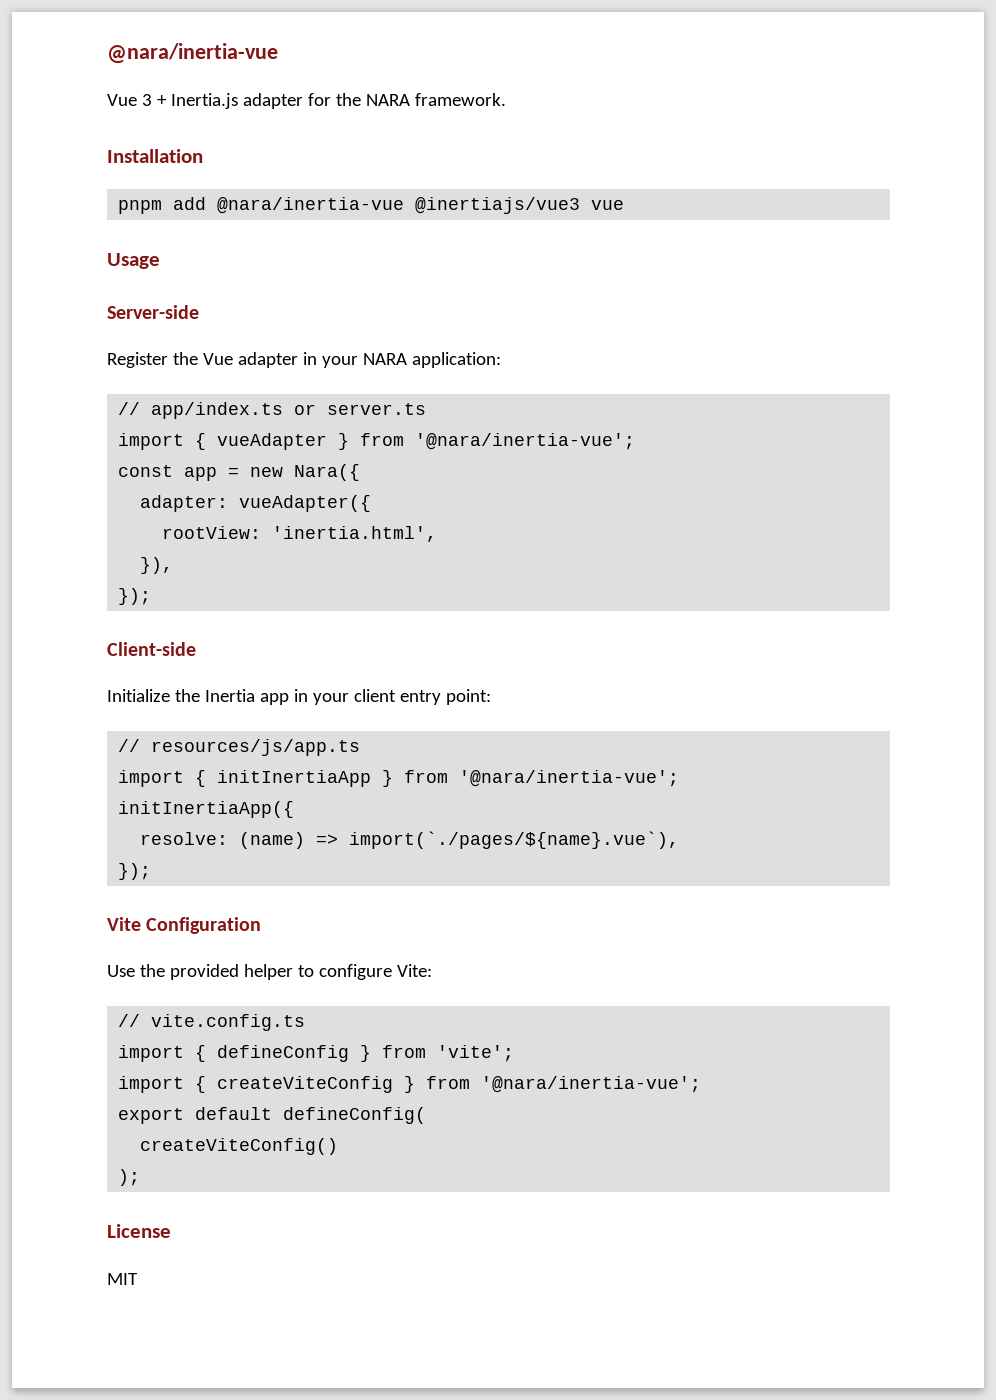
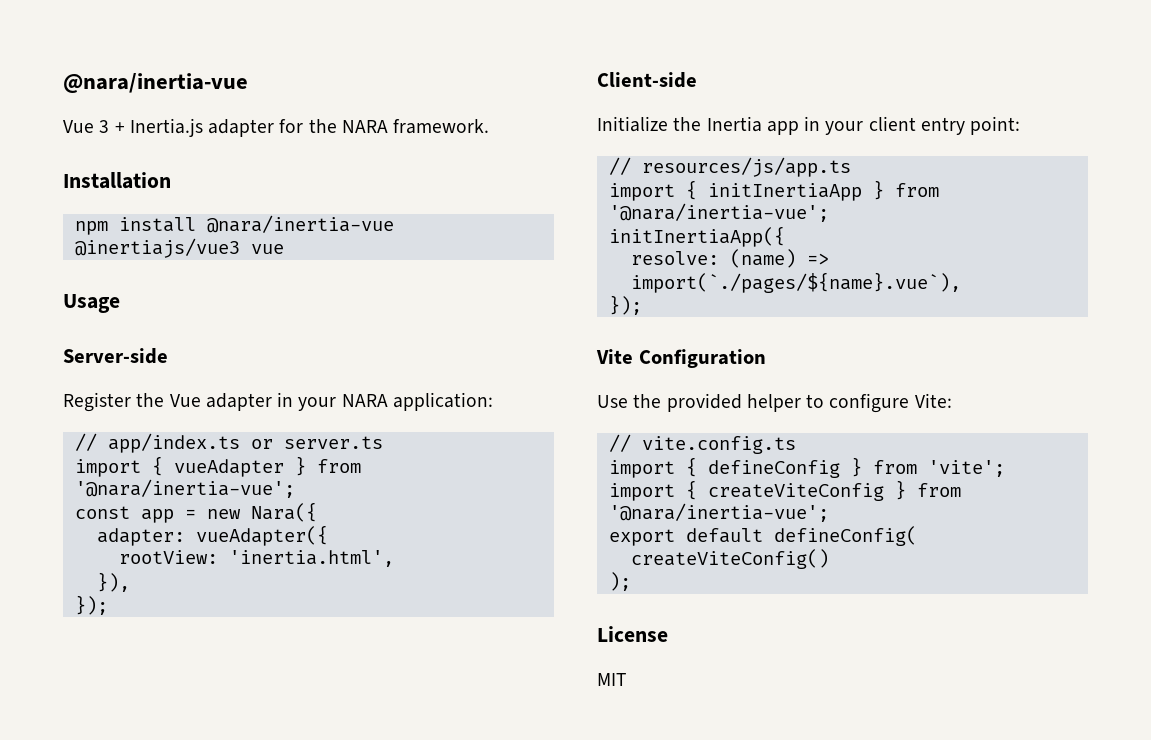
- pnpm add @nara/inertia-vue @inertiajs/vue3 vue
+ npm install @nara/inertia-vue @inertiajs/vue3 vue

